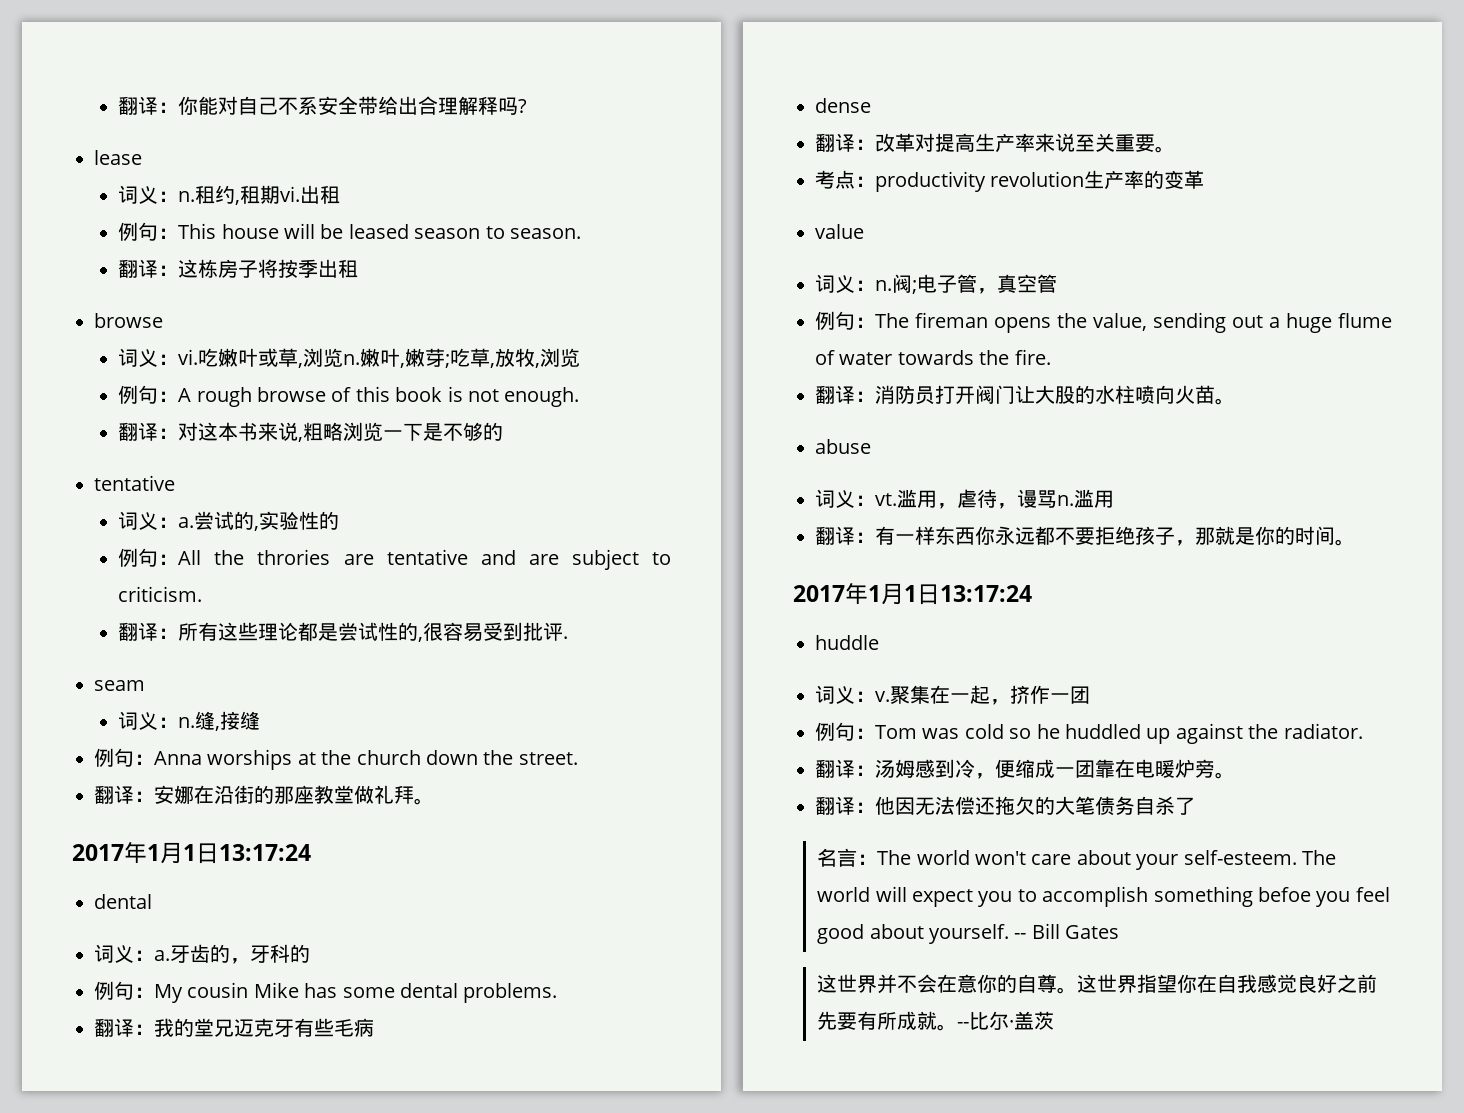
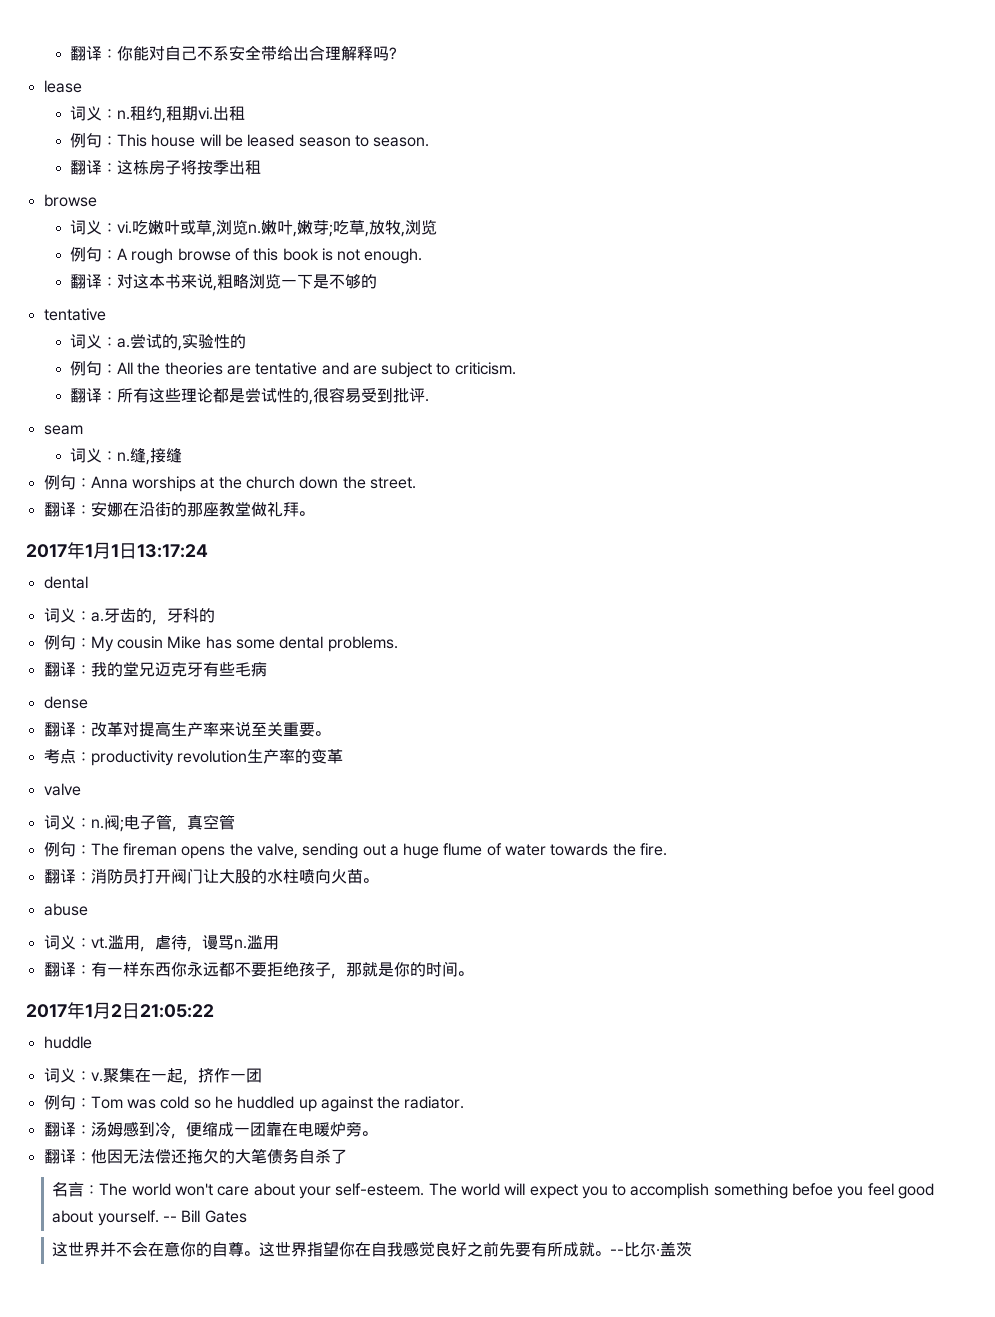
- 例句：All the throries are tentative and are subject to criticism.
+ 例句：All the theories are tentative and are subject to criticism.
- value
+ valve
- 例句：The fireman opens the value, sending out a huge flume of water towards the fire.
+ 例句：The fireman opens the valve, sending out a huge flume of water towards the fire.
  翻译：有一样东西你永远都不要拒绝孩子，那就是你的时间。
- 2017年1月1日13:17:24
+ 2017年1月2日21:05:22

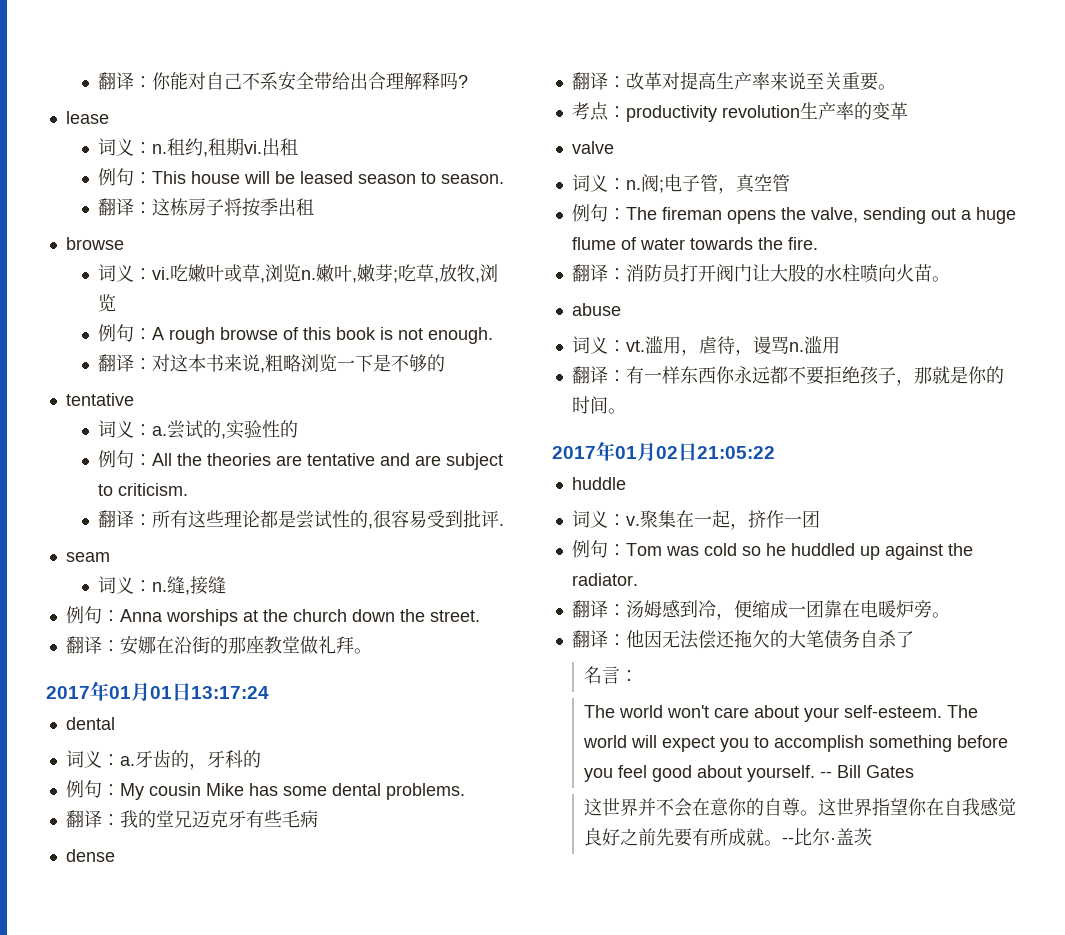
- 2017年1月1日13:17:24
+ 2017年01月01日13:17:24
- 2017年1月2日21:05:22
+ 2017年01月02日21:05:22
- 名言：The world won't care about your self-esteem.
+ 名言：
+ The world won't care about your self-esteem.
- The world will expect you to accomplish something befoe you feel good about yourself.
+ The world will expect you to accomplish something before you feel good about yourself.

